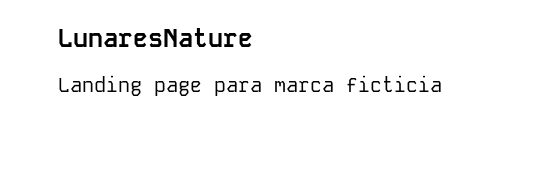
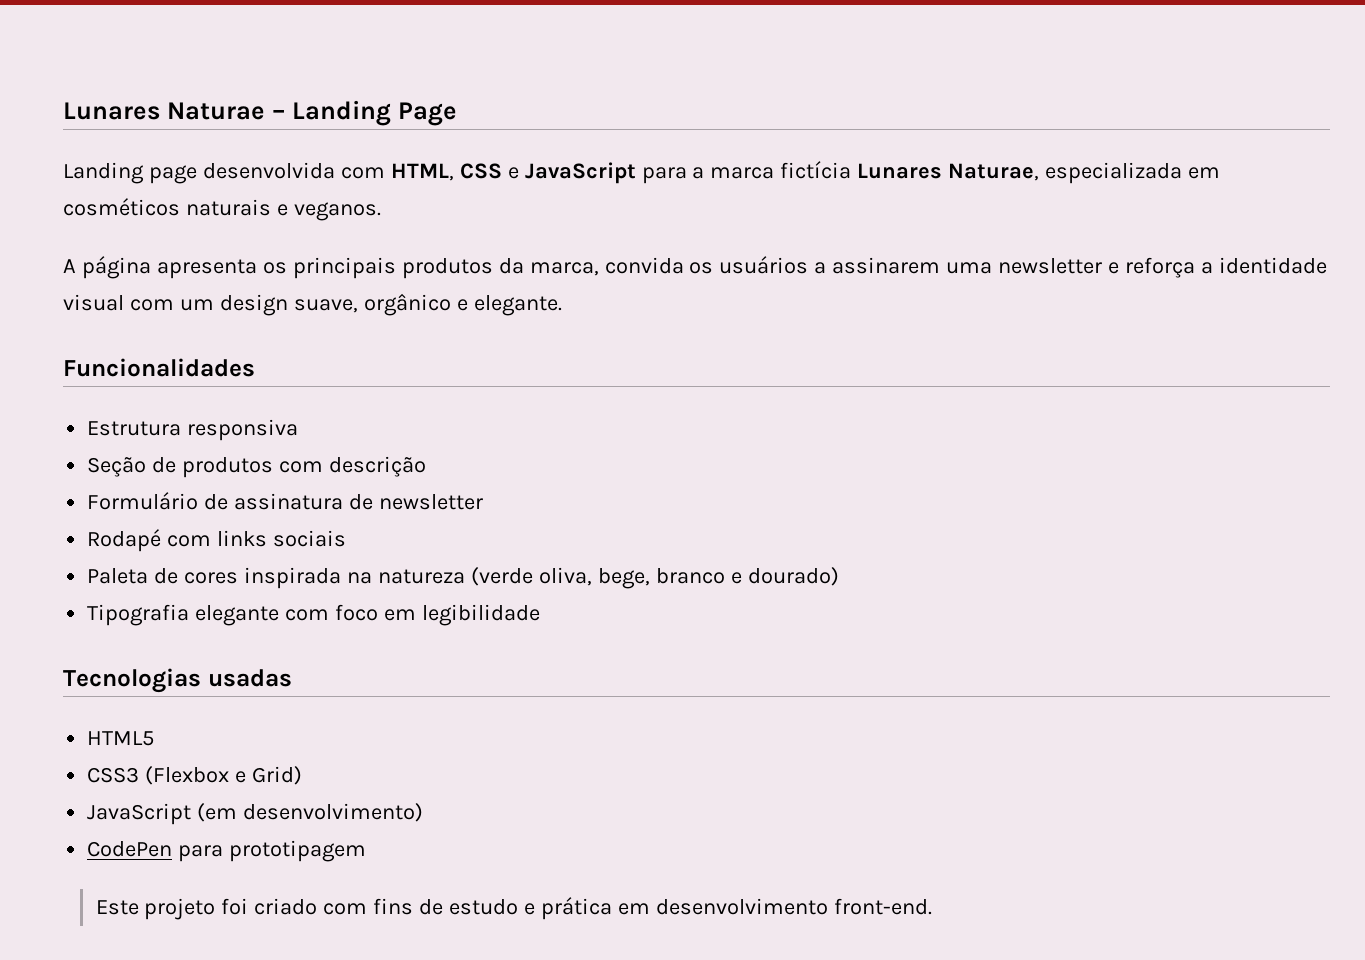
- LunaresNature
- Landing page para marca ficticia
+ Lunares Naturae – Landing Page
+ Landing page desenvolvida com HTML, CSS e JavaScript para a marca fictícia Lunares Naturae, especializada em cosméticos naturais e veganos.
+ A página apresenta os principais produtos da marca, convida os usuários a assinarem uma newsletter e reforça a identidade visual com um design suave, orgânico e elegante.
+ Funcionalidades
+ Estrutura responsiva
+ Seção de produtos com descrição
+ Formulário de assinatura de newsletter
+ Rodapé com links sociais
+ Paleta de cores inspirada na natureza (verde oliva, bege, branco e dourado)
+ Tipografia elegante com foco em legibilidade
+ Tecnologias usadas
+ HTML5
+ CSS3 (Flexbox e Grid)
+ JavaScript (em desenvolvimento)
+ CodePen para prototipagem
+ Este projeto foi criado com fins de estudo e prática em desenvolvimento front-end.

